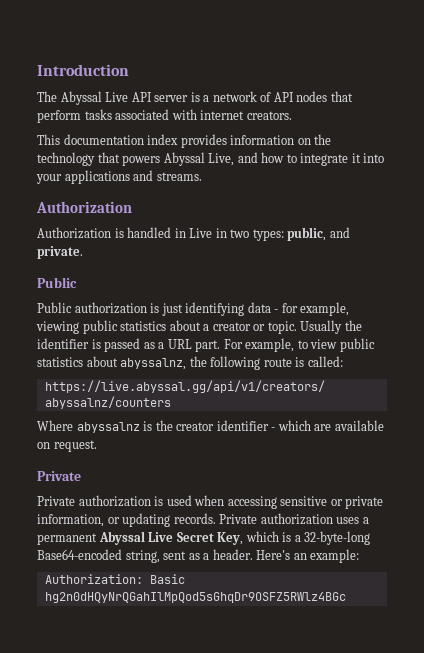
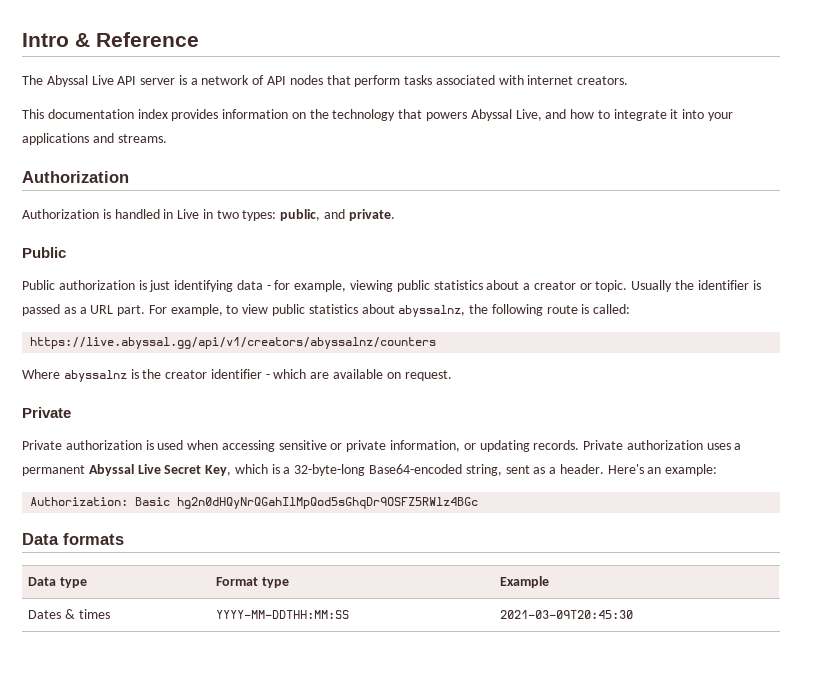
- Introduction
+ Intro & Reference
+ Data formats
+ Data type | Format type | Example
+ Dates & times | YYYY-MM-DDTHH:MM:SS | 2021-03-09T20:45:30

